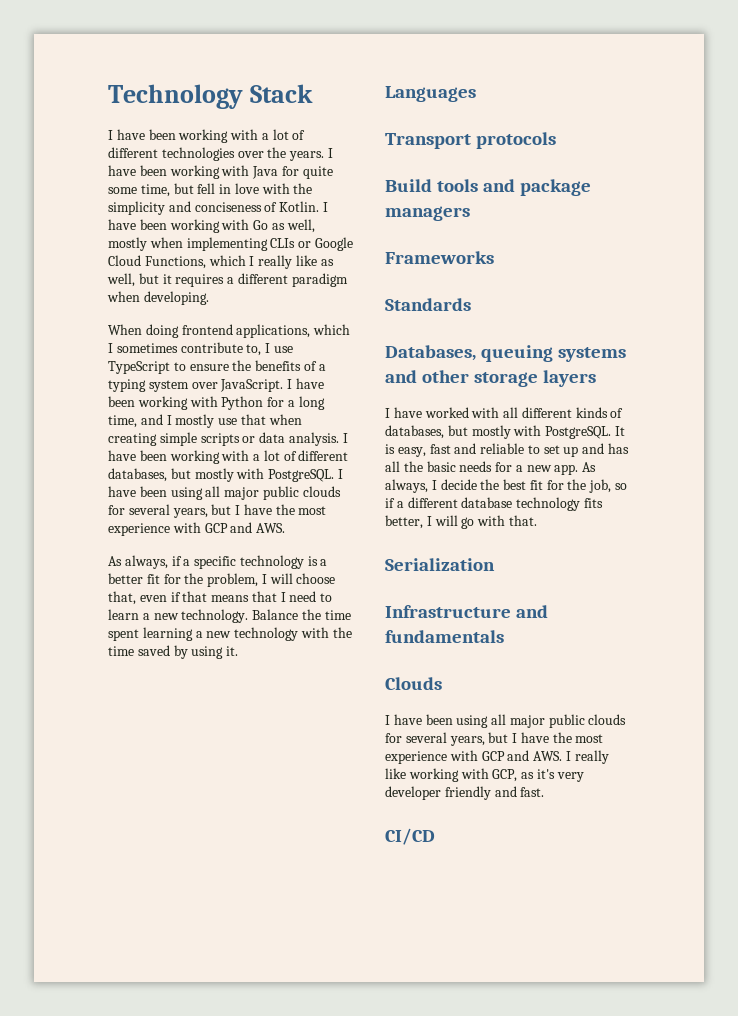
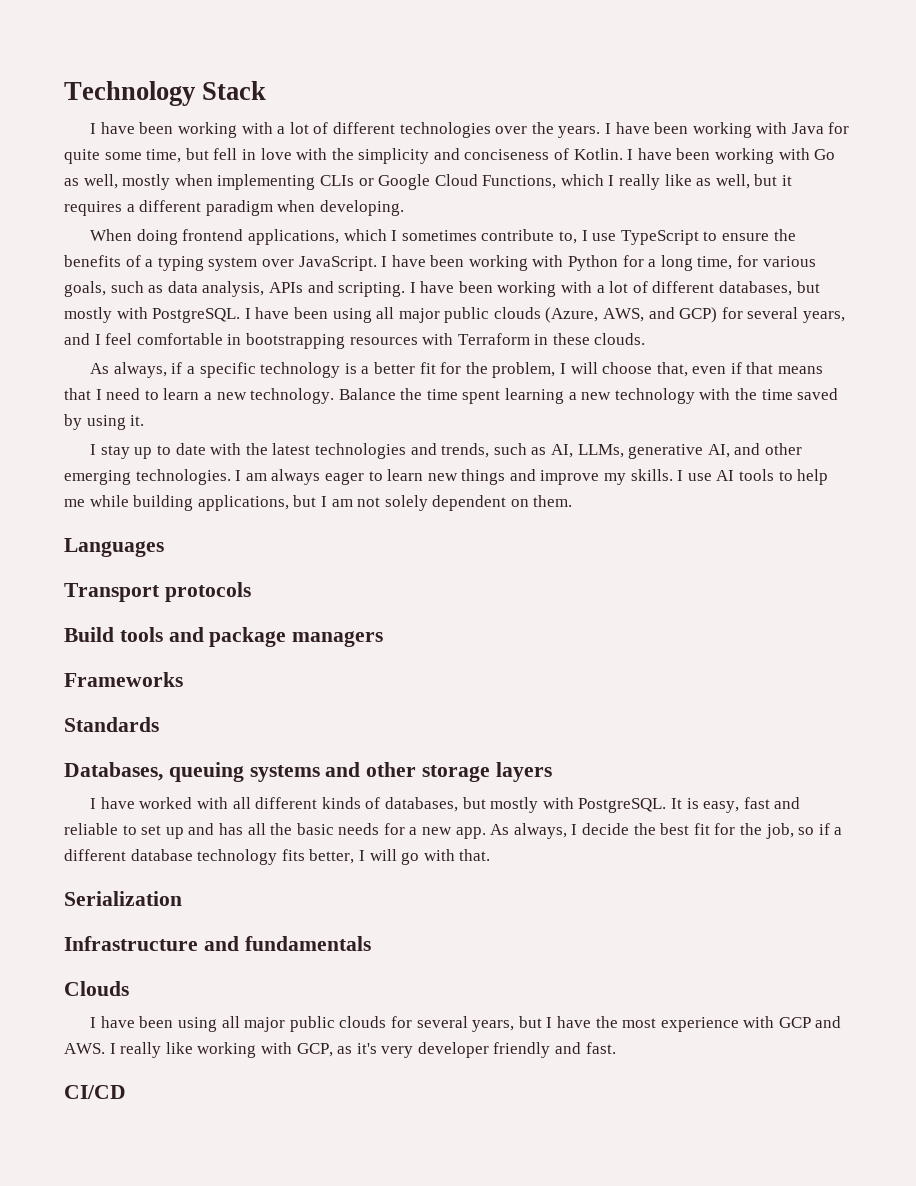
- I have been working with Python for a long time, and I mostly use that when creating simple scripts or data analysis.
+ I have been working with Python for a long time, for various goals, such as data analysis, APIs and scripting.
- I have been working with a lot of different databases, but mostly with PostgreSQL. I have been using all major public clouds for several years, but I have the most experience with GCP and AWS.
+ I have been working with a lot of different databases, but mostly with PostgreSQL. I have been using all major public clouds (Azure, AWS, and GCP) for several years, and I feel comfortable in bootstrapping resources with Terraform in these clouds.
+ I stay up to date with the latest technologies and trends, such as AI, LLMs, generative AI, and other emerging technologies. I am always eager to learn new things and improve my skills. I use AI tools to help me while building applications, but I am not solely dependent on them.

